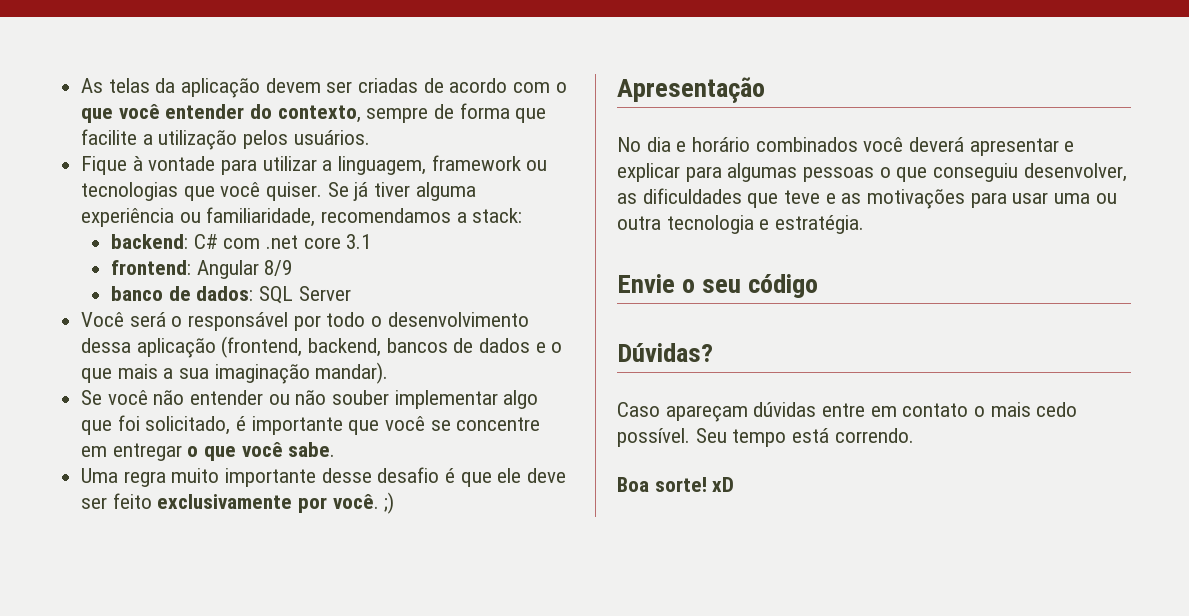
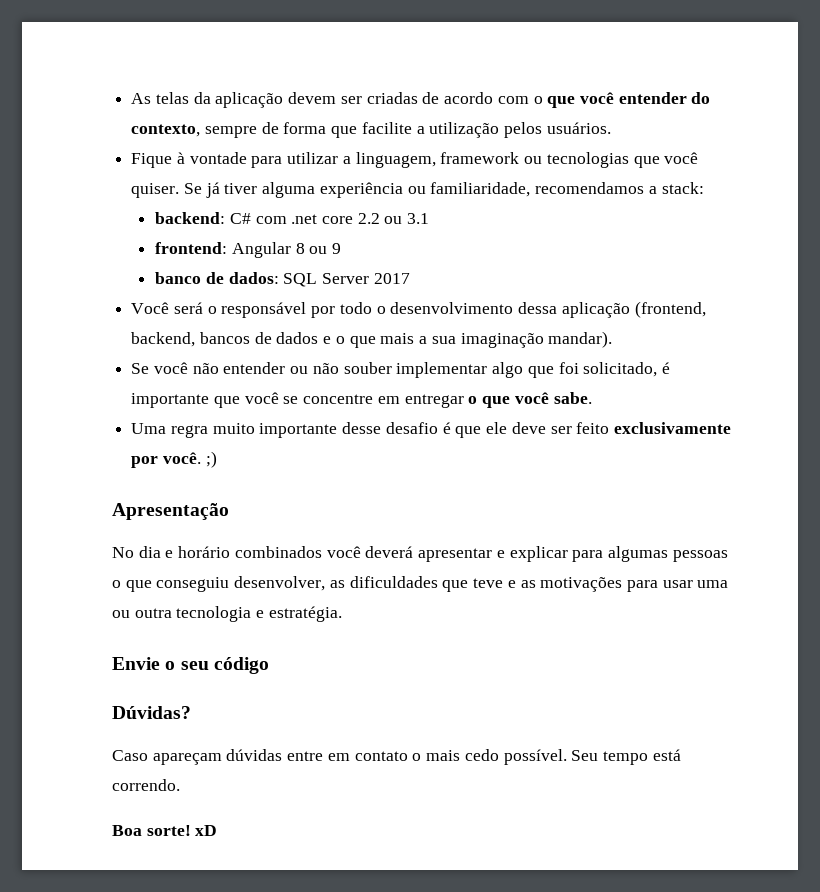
- backend: C# com .net core 3.1
+ backend: C# com .net core 2.2 ou 3.1
- frontend: Angular 8/9
+ frontend: Angular 8 ou 9
- banco de dados: SQL Server
+ banco de dados: SQL Server 2017

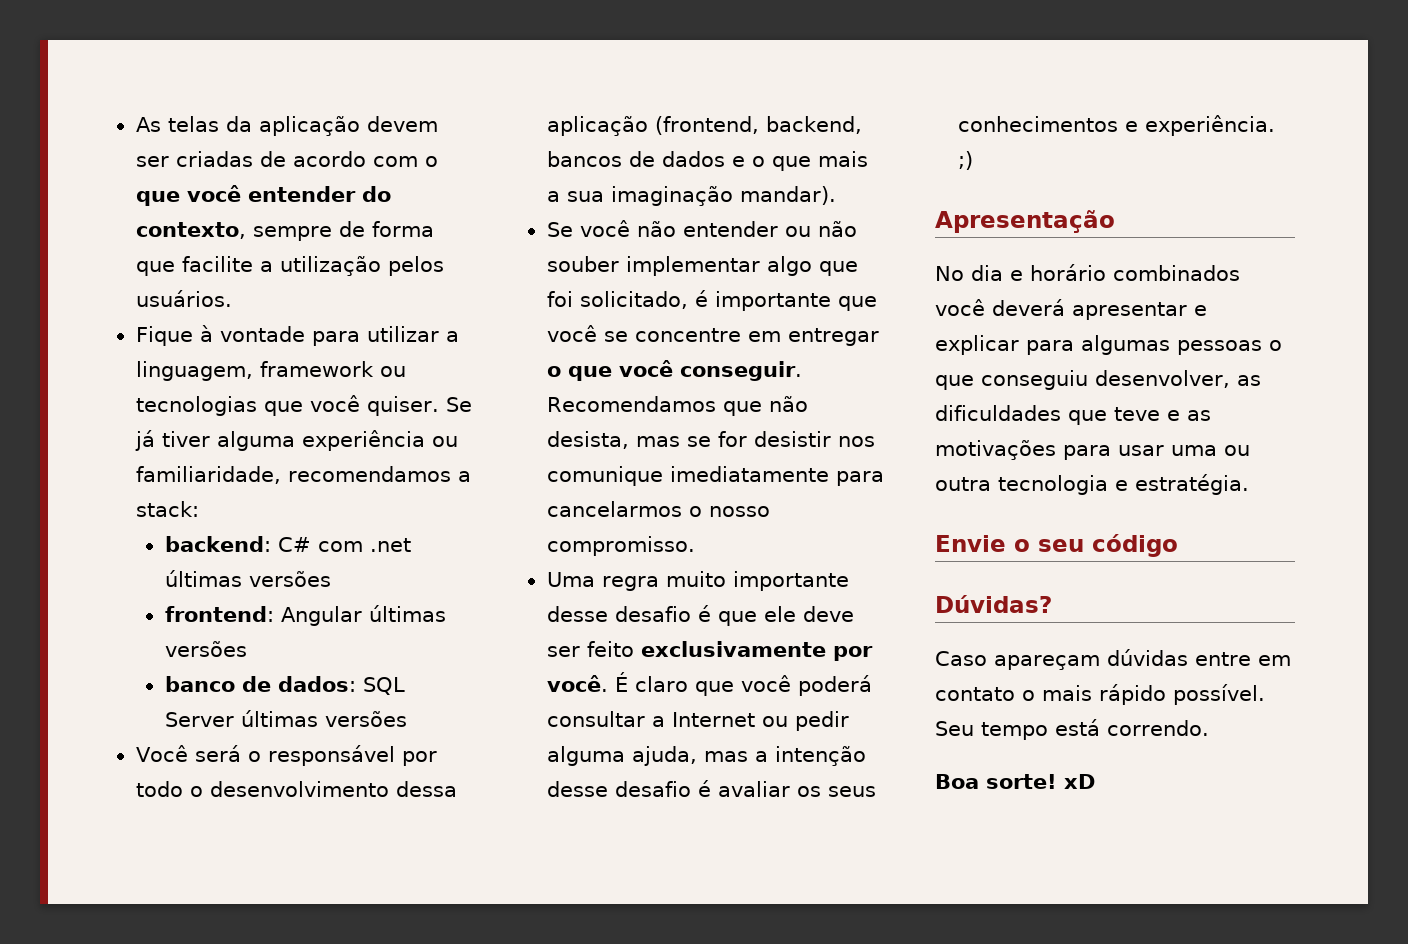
- backend: C# com .net core 2.2 ou 3.1
+ backend: C# com .net últimas versões
- frontend: Angular 8 ou 9
+ frontend: Angular últimas versões
- banco de dados: SQL Server 2017
+ banco de dados: SQL Server últimas versões
- Se você não entender ou não souber implementar algo que foi solicitado, é importante que você se concentre em entregar o que você sabe.
+ Se você não entender ou não souber implementar algo que foi solicitado, é importante que você se concentre em entregar o que você conseguir. Recomendamos que não desista, mas se for desistir nos comunique imediatamente para cancelarmos o nosso compromisso.
- Uma regra muito importante desse desafio é que ele deve ser feito exclusivamente por você. ;)
+ Uma regra muito importante desse desafio é que ele deve ser feito exclusivamente por você. É claro que você poderá consultar a Internet ou pedir alguma ajuda, mas a intenção desse desafio é avaliar os seus conhecimentos e experiência. ;)
- Caso apareçam dúvidas entre em contato o mais cedo possível.
+ Caso apareçam dúvidas entre em contato o mais rápido possível.

